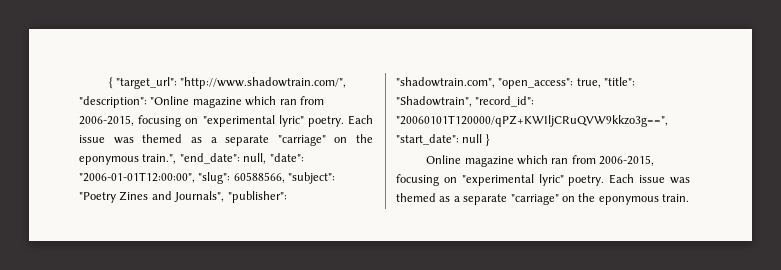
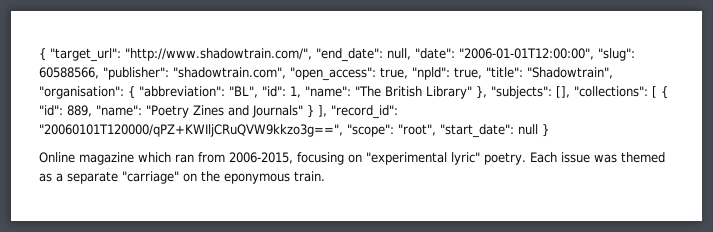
- { "target_url": "http://www.shadowtrain.com/", "description": "Online magazine which ran from 2006-2015, focusing on "experimental lyric" poetry. Each issue was themed as a separate "carriage" on the eponymous train.", "end_date": null, "date": "2006-01-01T12:00:00", "slug": 60588566, "subject": "Poetry Zines and Journals", "publisher": "shadowtrain.com", "open_access": true, "title": "Shadowtrain", "record_id": "20060101T120000/qPZ+KWIljCRuQVW9kkzo3g==", "start_date": null }
+ { "target_url": "http://www.shadowtrain.com/", "end_date": null, "date": "2006-01-01T12:00:00", "slug": 60588566, "publisher": "shadowtrain.com", "open_access": true, "npld": true, "title": "Shadowtrain", "organisation": { "abbreviation": "BL", "id": 1, "name": "The British Library" }, "subjects": [], "collections": [ { "id": 889, "name": "Poetry Zines and Journals" } ], "record_id": "20060101T120000/qPZ+KWIljCRuQVW9kkzo3g==", "scope": "root", "start_date": null }

